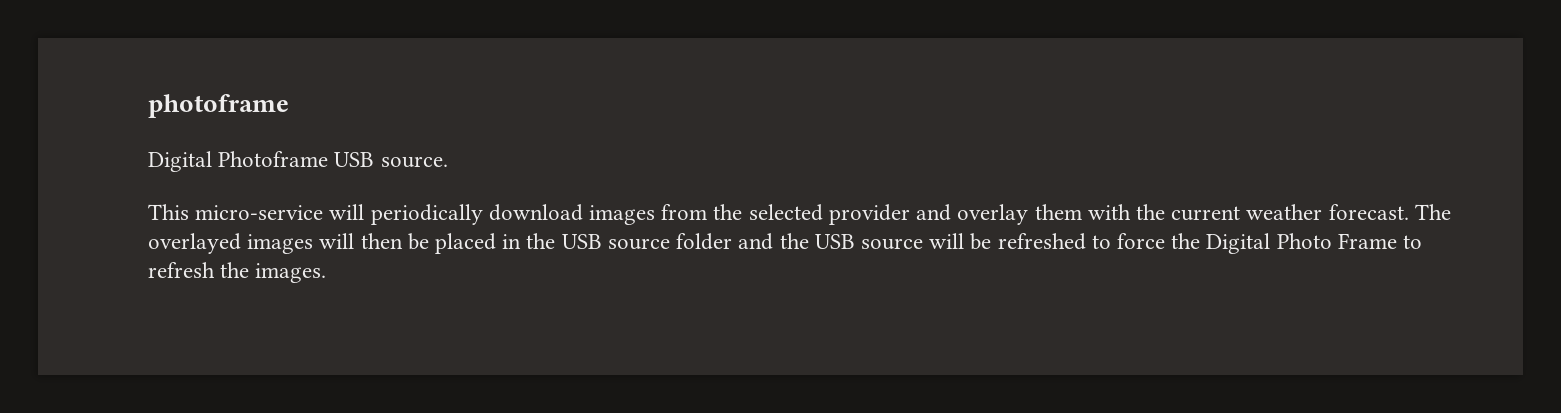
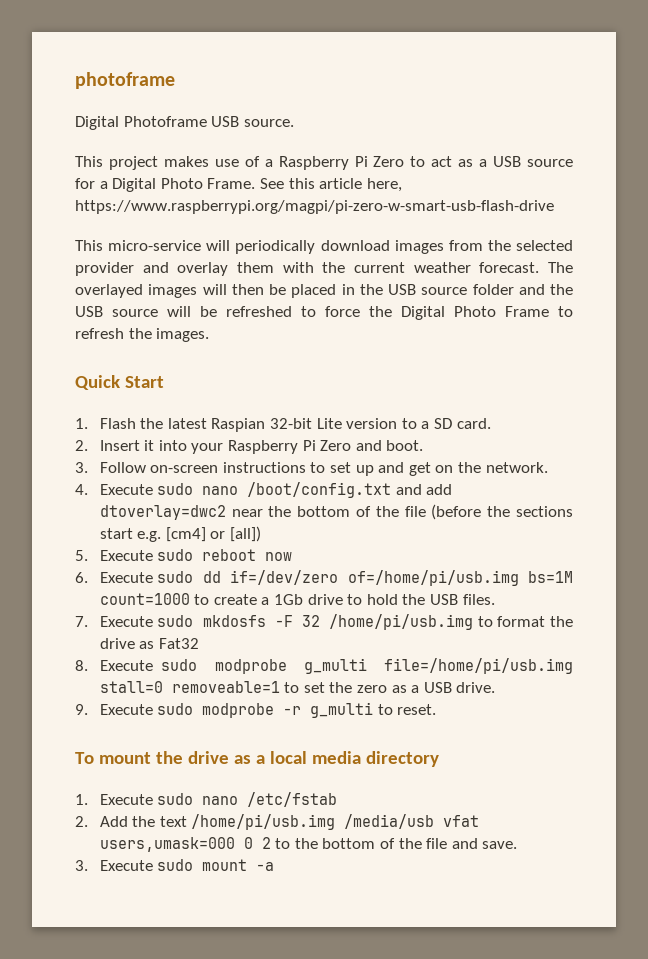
+ This project makes use of a Raspberry Pi Zero to act as a USB source for a Digital Photo Frame. See this article here, https://www.raspberrypi.org/magpi/pi-zero-w-smart-usb-flash-drive
+ Quick Start
+ 1. Flash the latest Raspian 32-bit Lite version to a SD card.
+ 2. Insert it into your Raspberry Pi Zero and boot.
+ 3. Follow on-screen instructions to set up and get on the network.
+ 4. Execute sudo nano /boot/config.txt and add dtoverlay=dwc2 near the bottom of the file (before the sections start e.g. [cm4] or [all])
+ 5. Execute sudo reboot now
+ 6. Execute sudo dd if=/dev/zero of=/home/pi/usb.img bs=1M count=1000 to create a 1Gb drive to hold the USB files.
+ 7. Execute sudo mkdosfs -F 32 /home/pi/usb.img to format the drive as Fat32
+ 8. Execute sudo modprobe g_multi file=/home/pi/usb.img stall=0 removeable=1 to set the zero as a USB drive.
+ 9. Execute sudo modprobe -r g_multi to reset.
+ To mount the drive as a local media directory
+ 1. Execute sudo nano /etc/fstab
+ 2. Add the text /home/pi/usb.img /media/usb vfat users,umask=000 0 2 to the bottom of the file and save.
+ 3. Execute sudo mount -a

